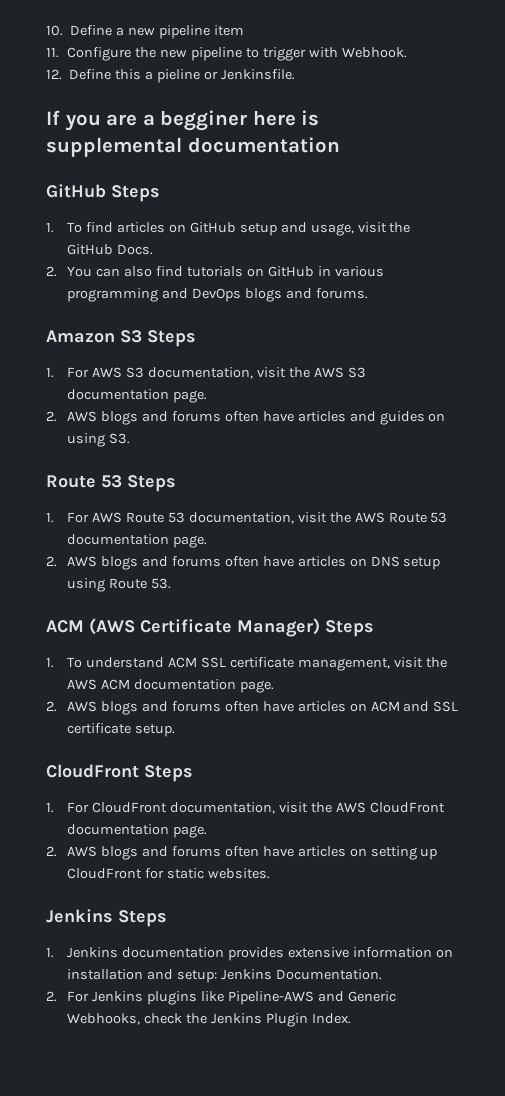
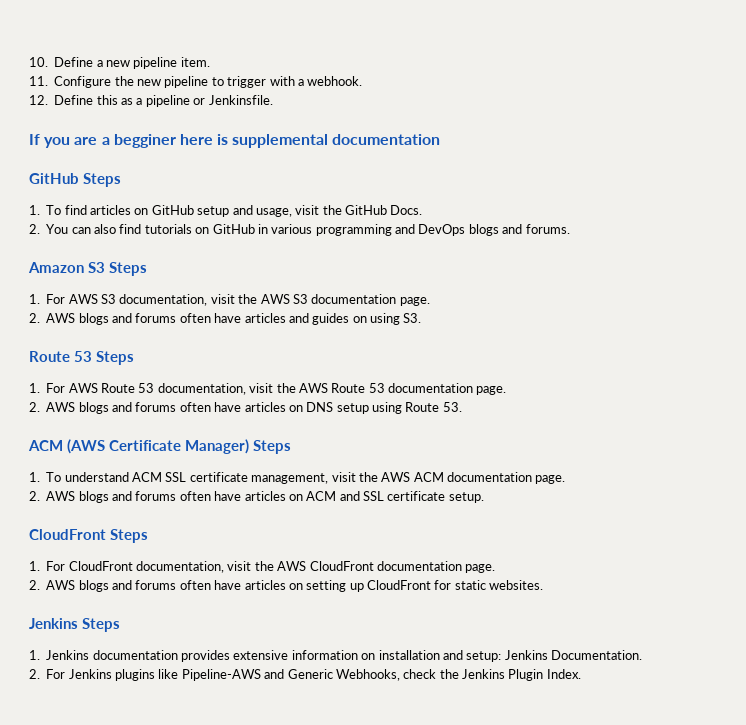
- 10. Define a new pipeline item
+ 10. Define a new pipeline item.
- 11. Configure the new pipeline to trigger with Webhook.
+ 11. Configure the new pipeline to trigger with a webhook.
- 12. Define this a pieline or Jenkinsfile.
+ 12. Define this as a pipeline or Jenkinsfile.

